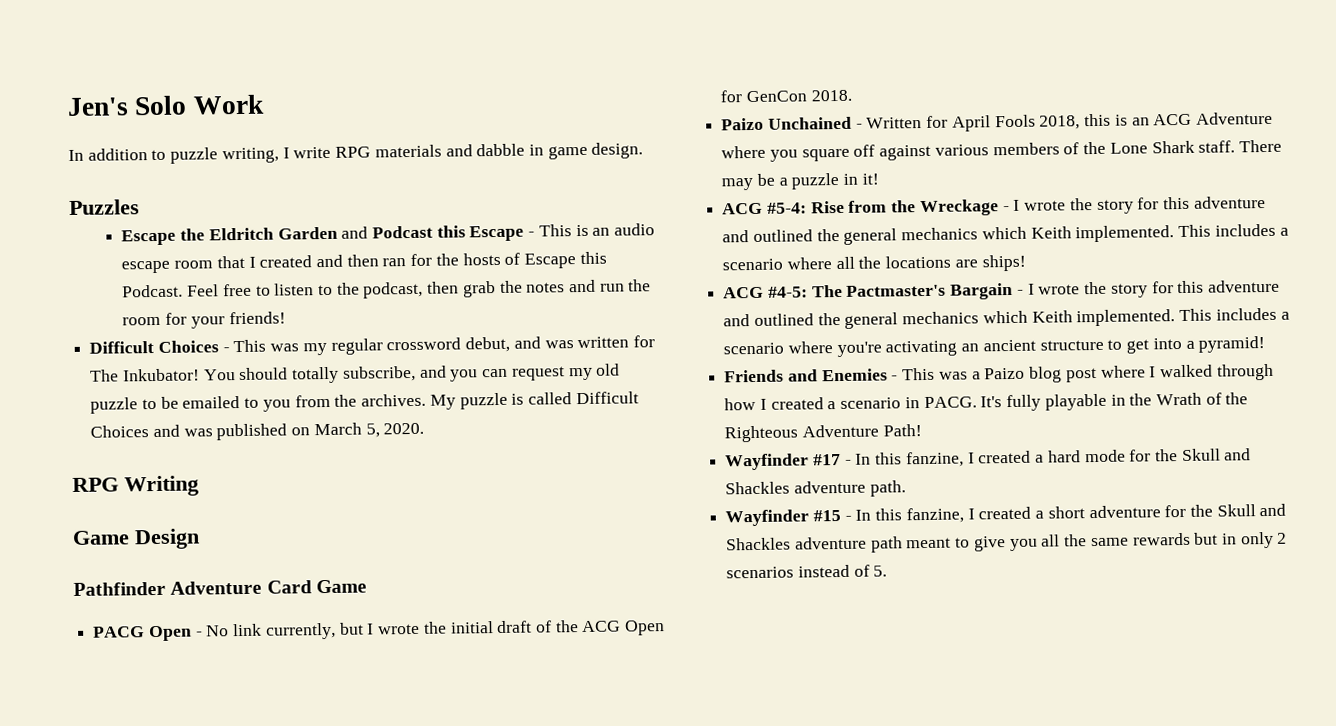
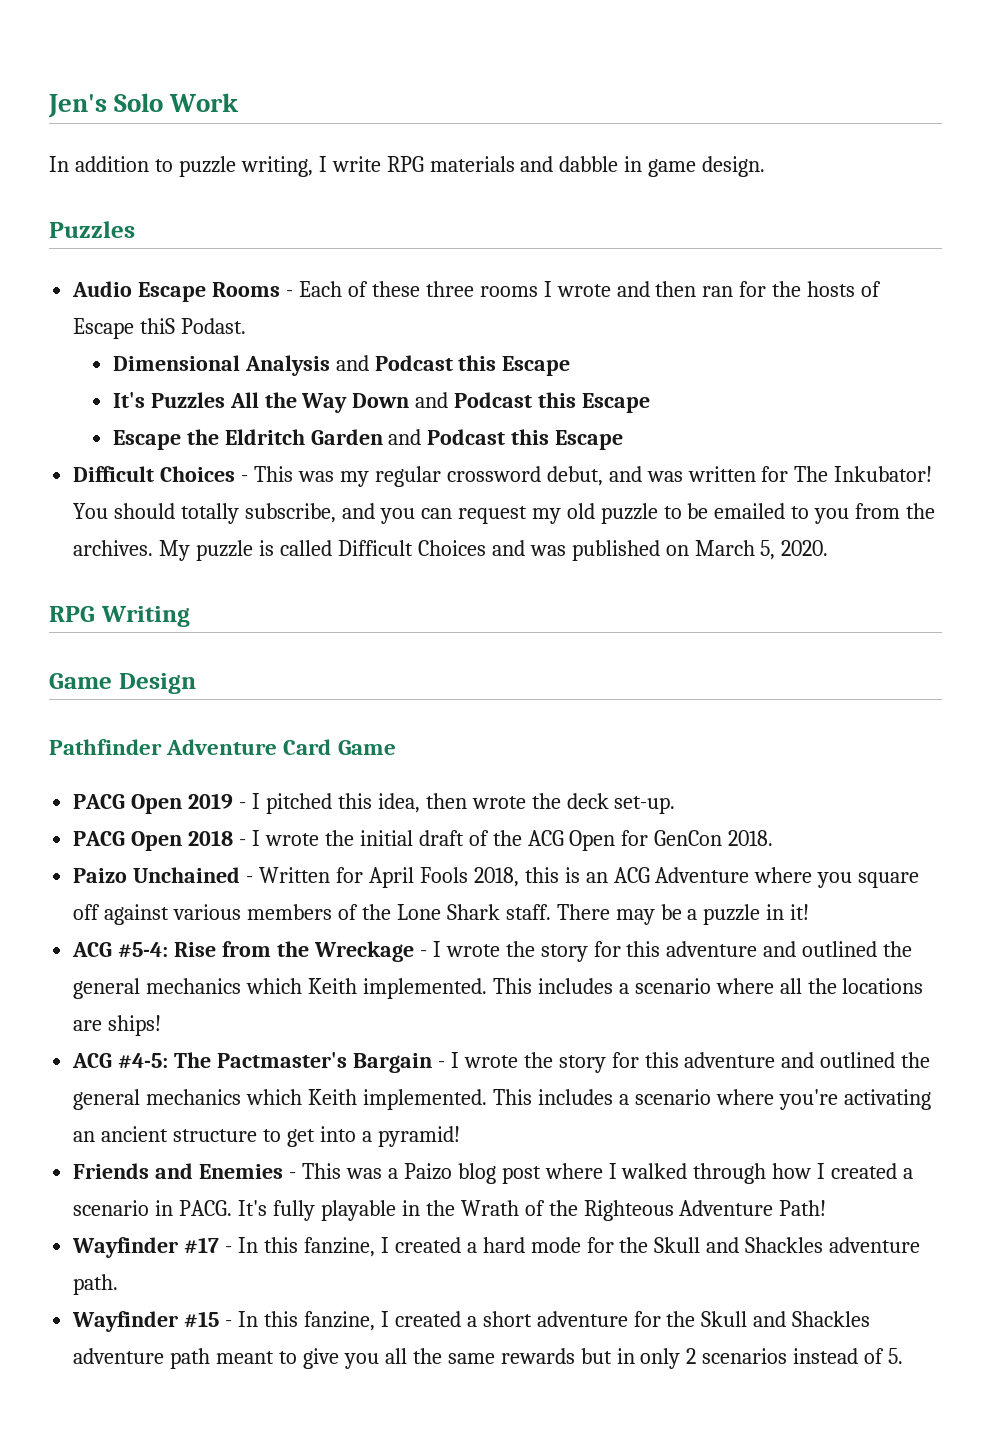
+ Audio Escape Rooms - Each of these three rooms I wrote and then ran for the hosts of Escape thiS Podast.
+ Dimensional Analysis and Podcast this Escape
+ It's Puzzles All the Way Down and Podcast this Escape
- Escape the Eldritch Garden and Podcast this Escape - This is an audio escape room that I created and then ran for the hosts of Escape this Podcast. Feel free to listen to the podcast, then grab the notes and run the room for your friends!
+ Escape the Eldritch Garden and Podcast this Escape
- PACG Open - No link currently, but I wrote the initial draft of the ACG Open for GenCon 2018.
+ PACG Open 2019 - I pitched this idea, then wrote the deck set-up.
+ PACG Open 2018 - I wrote the initial draft of the ACG Open for GenCon 2018.

